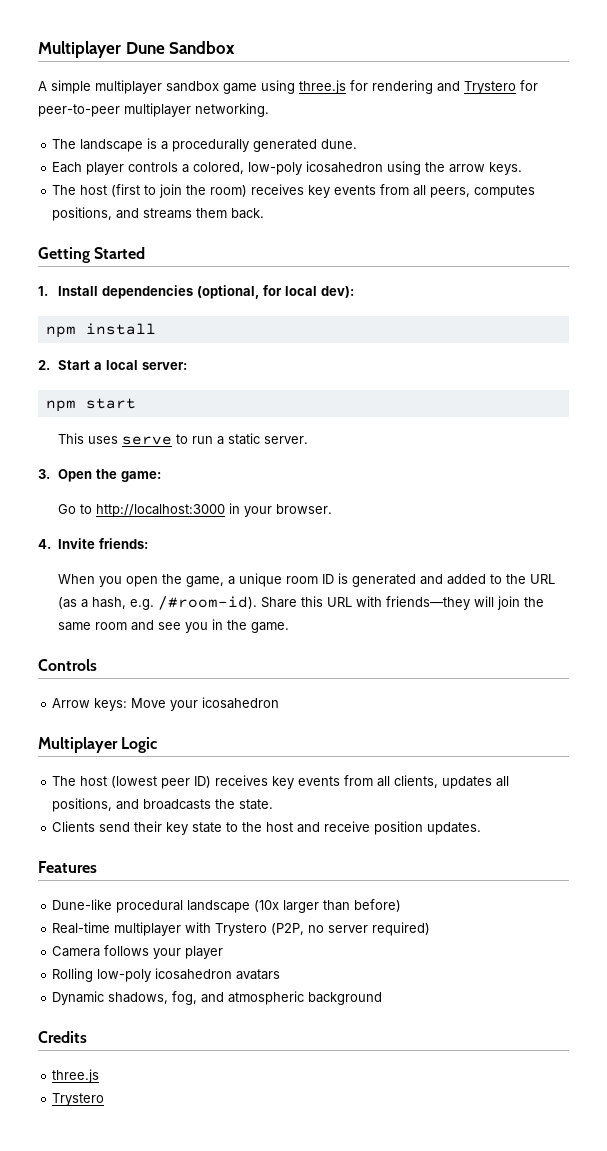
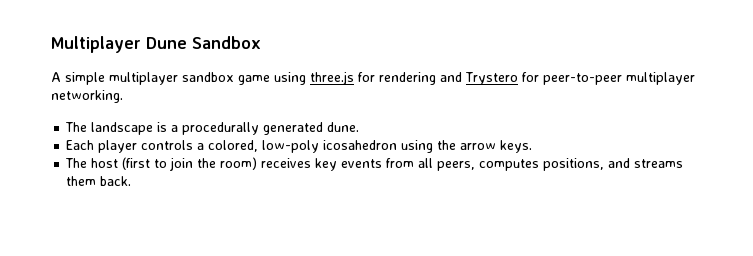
- Getting Started
- 1. Install dependencies (optional, for local dev):
- npm install
- 2. Start a local server:
- npm start
- This uses serve to run a static server.
- 3. Open the game:
- Go to http://localhost:3000 in your browser.
- 4. Invite friends:
- When you open the game, a unique room ID is generated and added to the URL (as a hash, e.g. /#room-id). Share this URL with friends—they will join the same room and see you in the game.
- Controls
- Arrow keys: Move your icosahedron
- Multiplayer Logic
- The host (lowest peer ID) receives key events from all clients, updates all positions, and broadcasts the state.
- Clients send their key state to the host and receive position updates.
- Features
- Dune-like procedural landscape (10x larger than before)
- Real-time multiplayer with Trystero (P2P, no server required)
- Camera follows your player
- Rolling low-poly icosahedron avatars
- Dynamic shadows, fog, and atmospheric background
- Credits
- three.js
- Trystero

